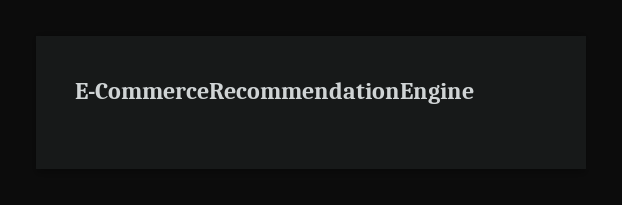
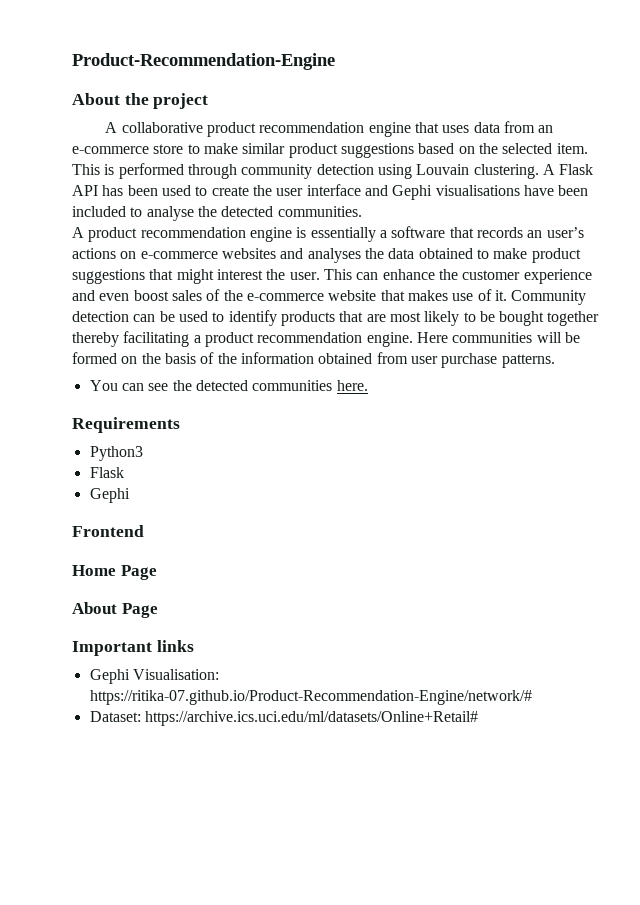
- E-CommerceRecommendationEngine
+ Product-Recommendation-Engine
+ About the project
+ A collaborative product recommendation engine that uses data from an e-commerce store to make similar product suggestions based on the selected item. This is performed through community detection using Louvain clustering. A Flask API has been used to create the user interface and Gephi visualisations have been included to analyse the detected communities.
+ A product recommendation engine is essentially a software that records an user’s actions on e-commerce websites and analyses the data obtained to make product suggestions that might interest the user. This can enhance the customer experience and even boost sales of the e-commerce website that makes use of it. Community detection can be used to identify products that are most likely to be bought together thereby facilitating a product recommendation engine. Here communities will be formed on the basis of the information obtained from user purchase patterns.
+ You can see the detected communities here.
+ Requirements
+ Python3
+ Flask
+ Gephi
+ Frontend
+ Home Page
+ About Page
+ Important links
+ Gephi Visualisation: https://ritika-07.github.io/Product-Recommendation-Engine/network/#
+ Dataset: https://archive.ics.uci.edu/ml/datasets/Online+Retail#

